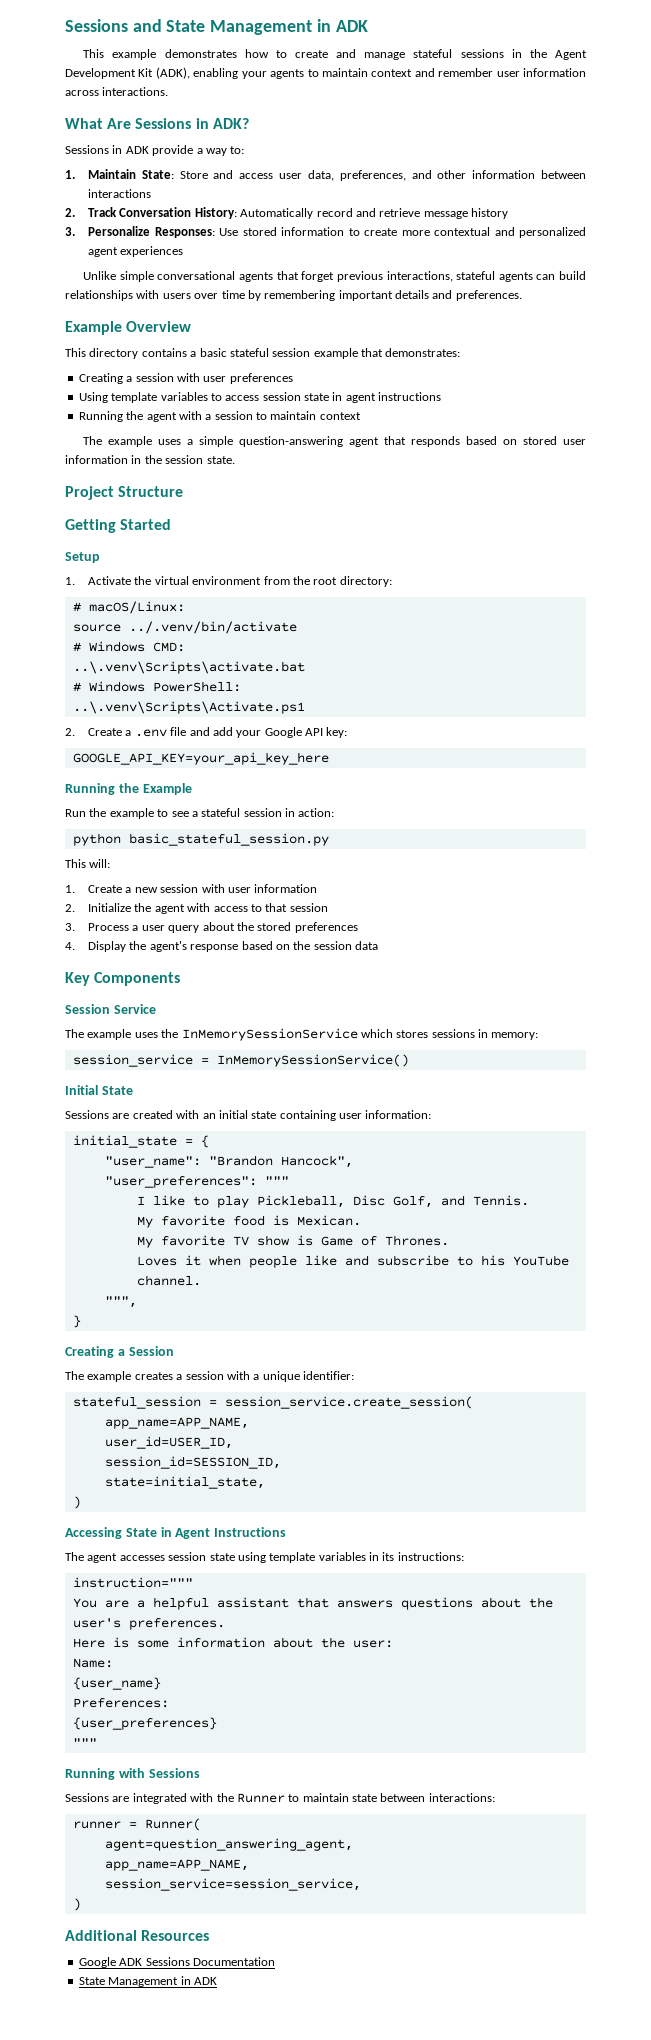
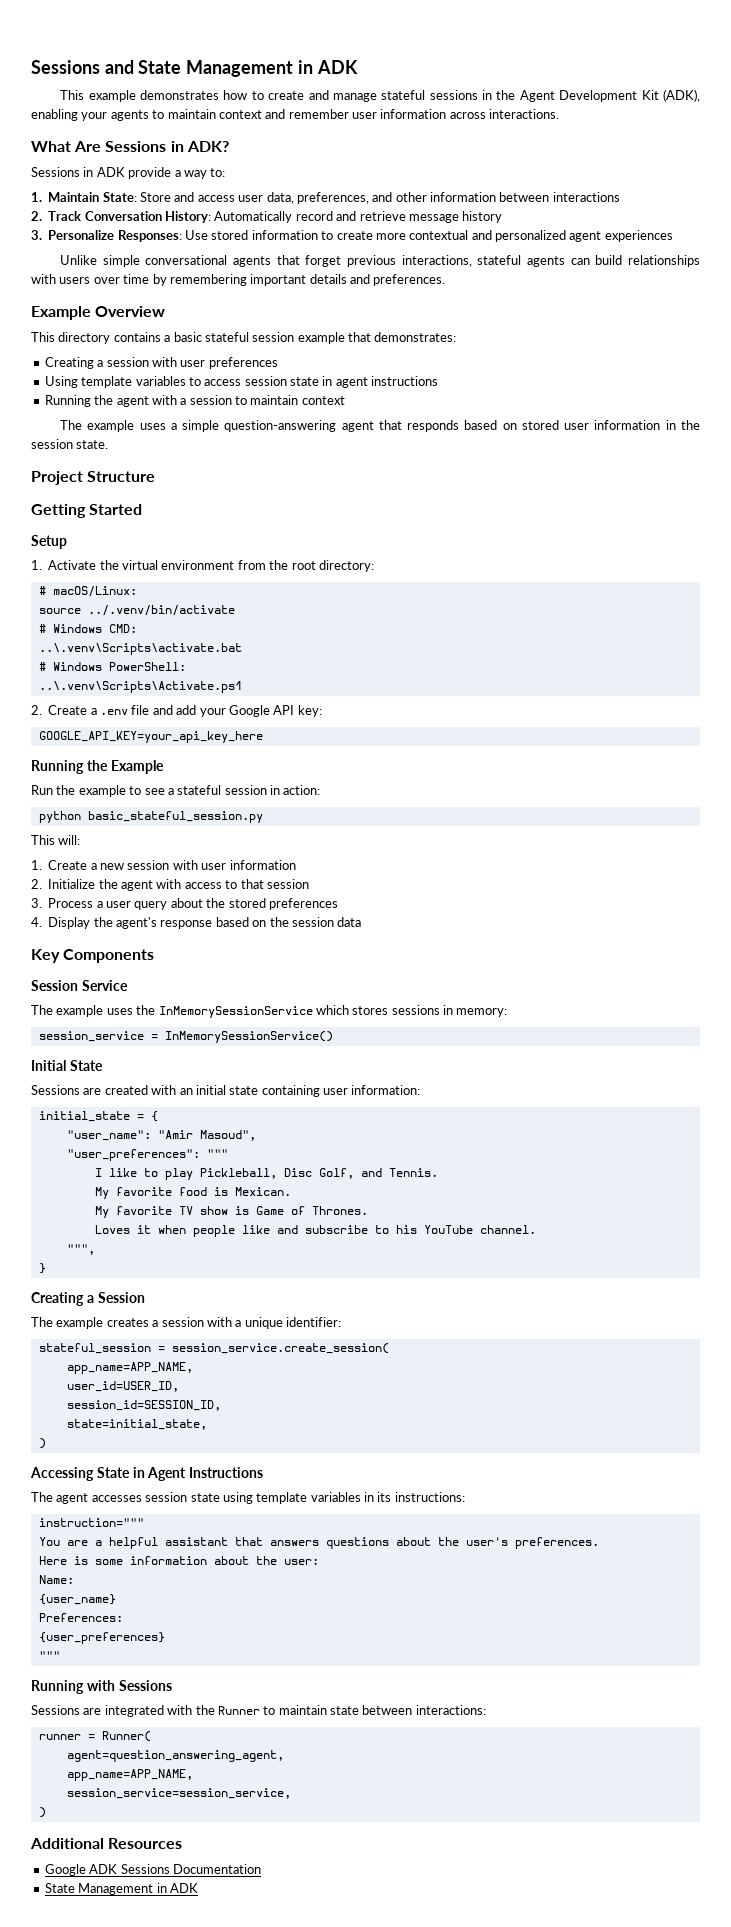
- "user_name": "Brandon Hancock",
+ "user_name": "Amir Masoud",

